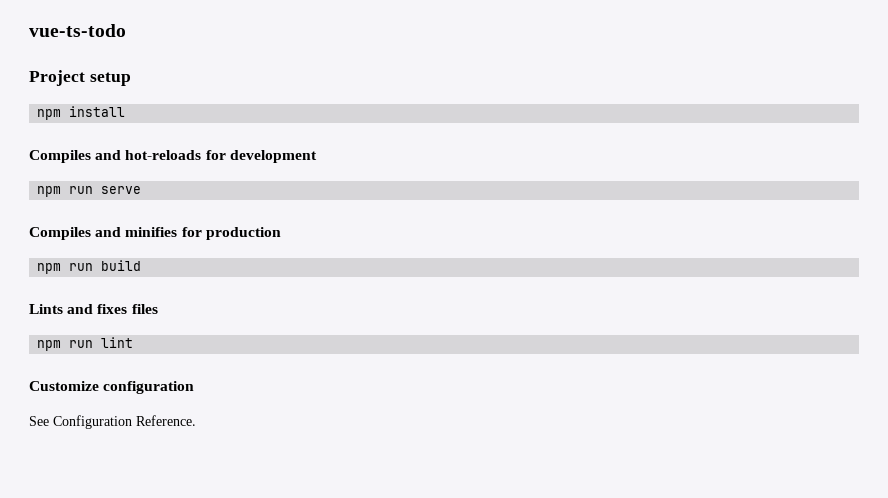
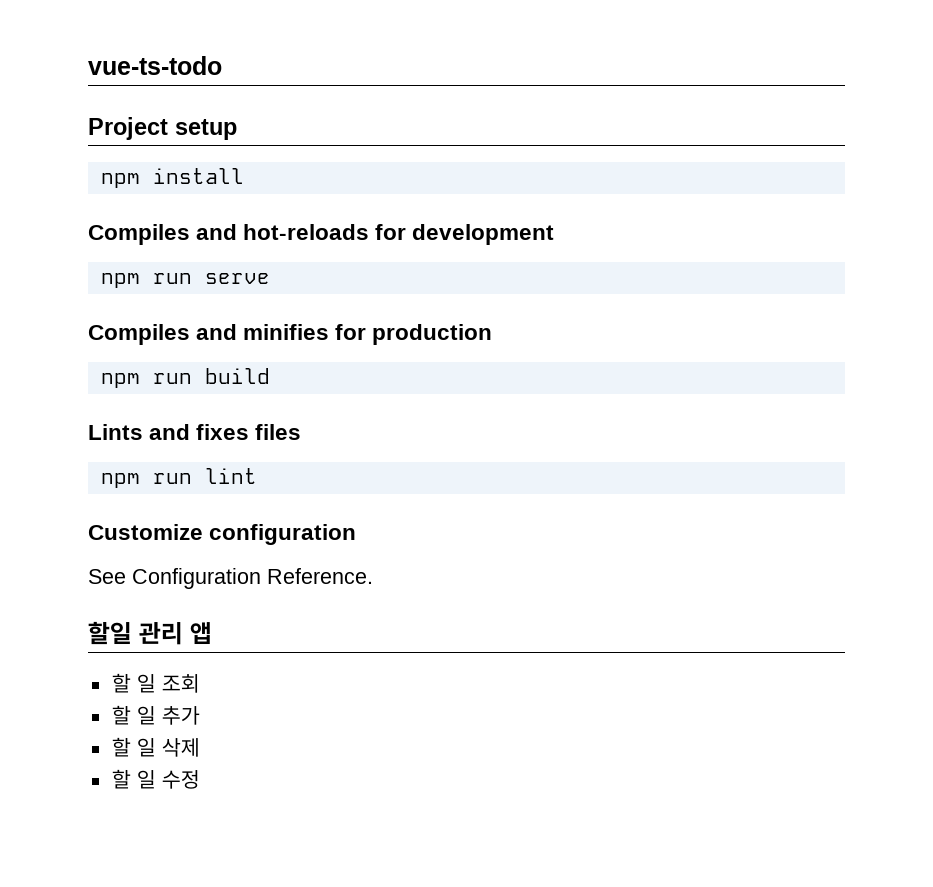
+ 할일 관리 앱
+ 할 일 조회
+ 할 일 추가
+ 할 일 삭제
+ 할 일 수정

